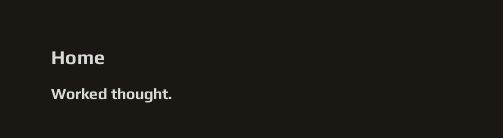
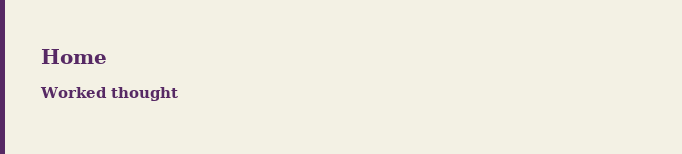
- Worked thought.
+ Worked thought

